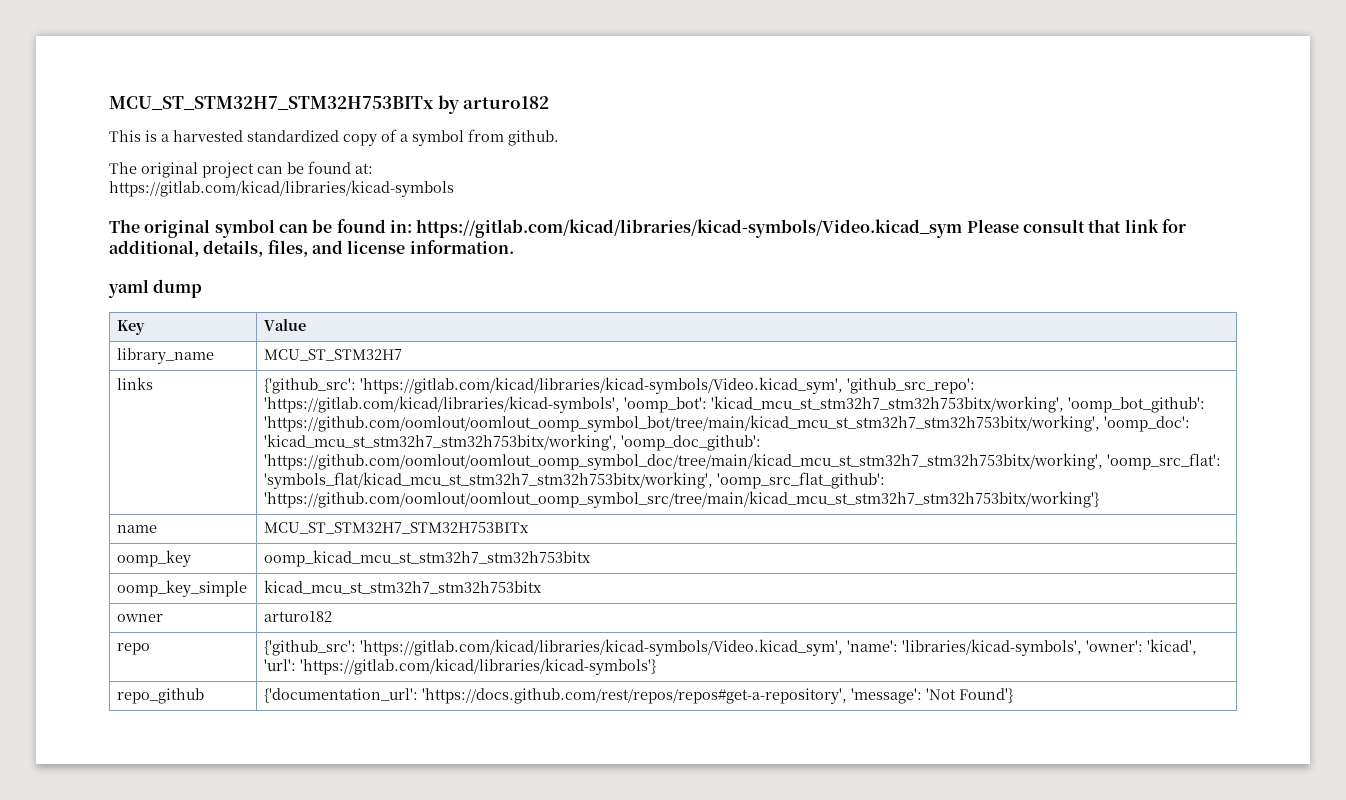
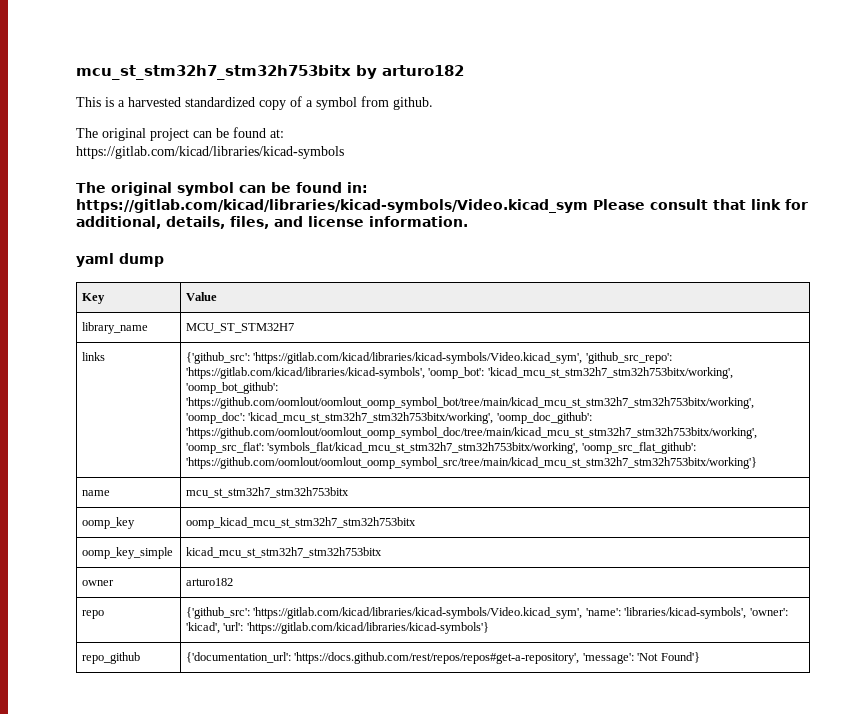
- MCU_ST_STM32H7_STM32H753BITx by arturo182
+ mcu_st_stm32h7_stm32h753bitx by arturo182
- name | MCU_ST_STM32H7_STM32H753BITx
+ name | mcu_st_stm32h7_stm32h753bitx

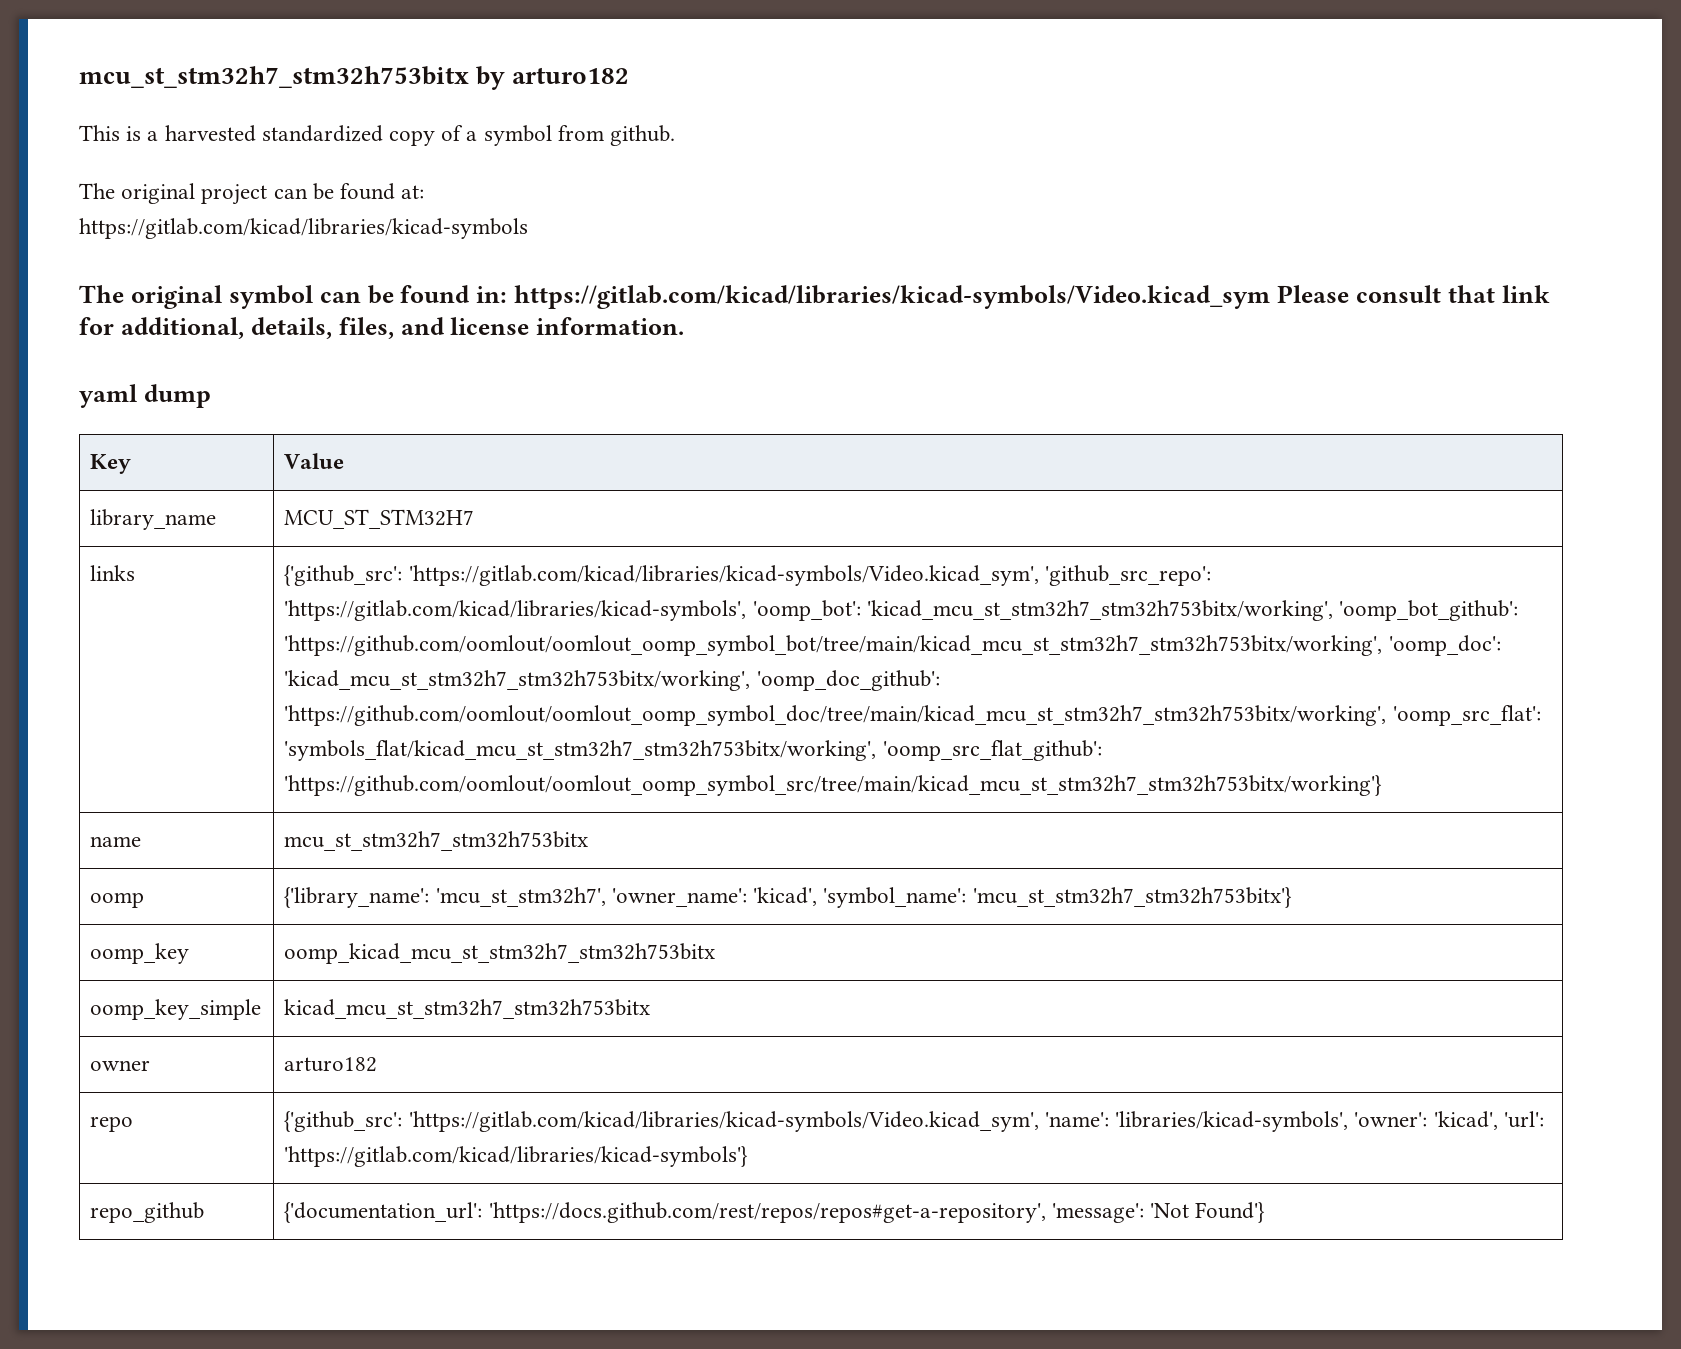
+ oomp | {'library_name': 'mcu_st_stm32h7', 'owner_name': 'kicad', 'symbol_name': 'mcu_st_stm32h7_stm32h753bitx'}

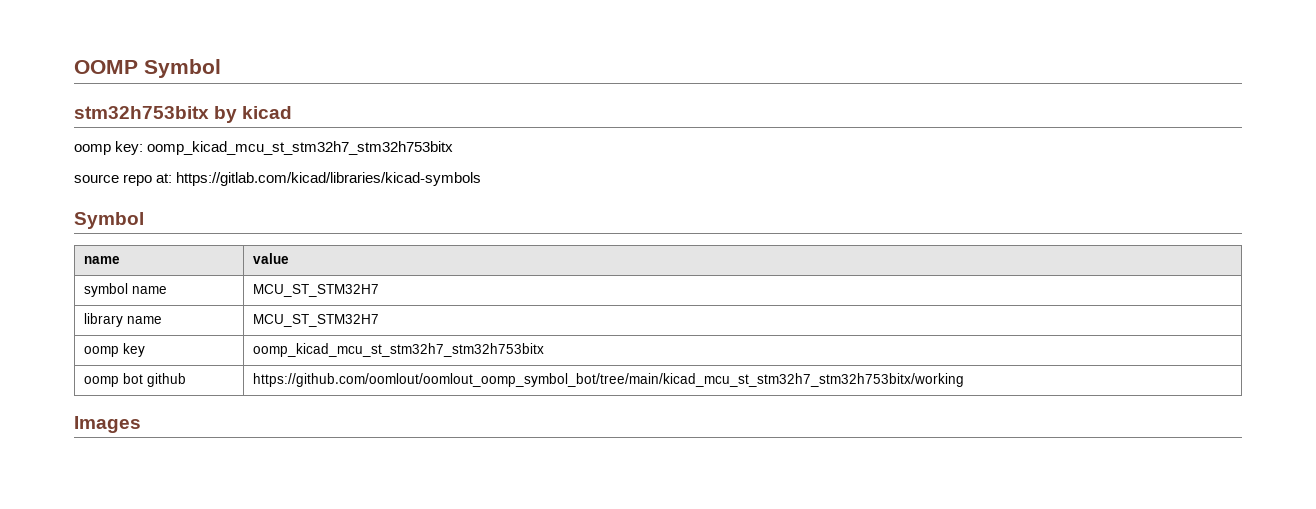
- mcu_st_stm32h7_stm32h753bitx by arturo182
- This is a harvested standardized copy of a symbol from github.
- The original project can be found at:
- https://gitlab.com/kicad/libraries/kicad-symbols
- The original symbol can be found in: https://gitlab.com/kicad/libraries/kicad-symbols/Video.kicad_sym Please consult that link for additional, details, files, and license information.
- yaml dump
- Key | Value
- library_name | MCU_ST_STM32H7
- links | {'github_src': 'https://gitlab.com/kicad/libraries/kicad-symbols/Video.kicad_sym', 'github_src_repo': 'https://gitlab.com/kicad/libraries/kicad-symbols', 'oomp_bot': 'kicad_mcu_st_stm32h7_stm32h753bitx/working', 'oomp_bot_github': 'https://github.com/oomlout/oomlout_oomp_symbol_bot/tree/main/kicad_mcu_st_stm32h7_stm32h753bitx/working', 'oomp_doc': 'kicad_mcu_st_stm32h7_stm32h753bitx/working', 'oomp_doc_github': 'https://github.com/oomlout/oomlout_oomp_symbol_doc/tree/main/kicad_mcu_st_stm32h7_stm32h753bitx/working', 'oomp_src_flat': 'symbols_flat/kicad_mcu_st_stm32h7_stm32h753bitx/working', 'oomp_src_flat_github': 'https://github.com/oomlout/oomlout_oomp_symbol_src/tree/main/kicad_mcu_st_stm32h7_stm32h753bitx/working'}
- name | mcu_st_stm32h7_stm32h753bitx
- oomp | {'library_name': 'mcu_st_stm32h7', 'owner_name': 'kicad', 'symbol_name': 'mcu_st_stm32h7_stm32h753bitx'}
- oomp_key | oomp_kicad_mcu_st_stm32h7_stm32h753bitx
- oomp_key_simple | kicad_mcu_st_stm32h7_stm32h753bitx
- owner | arturo182
- repo | {'github_src': 'https://gitlab.com/kicad/libraries/kicad-symbols/Video.kicad_sym', 'name': 'libraries/kicad-symbols', 'owner': 'kicad', 'url': 'https://gitlab.com/kicad/libraries/kicad-symbols'}
- repo_github | {'documentation_url': 'https://docs.github.com/rest/repos/repos#get-a-repository', 'message': 'Not Found'}
+ OOMP Symbol
+ stm32h753bitx by kicad
+ oomp key: oomp_kicad_mcu_st_stm32h7_stm32h753bitx
+ source repo at: https://gitlab.com/kicad/libraries/kicad-symbols
+ Symbol
+ name | value
+ symbol name | MCU_ST_STM32H7
+ library name | MCU_ST_STM32H7
+ oomp key | oomp_kicad_mcu_st_stm32h7_stm32h753bitx
+ oomp bot github | https://github.com/oomlout/oomlout_oomp_symbol_bot/tree/main/kicad_mcu_st_stm32h7_stm32h753bitx/working
+ Images

